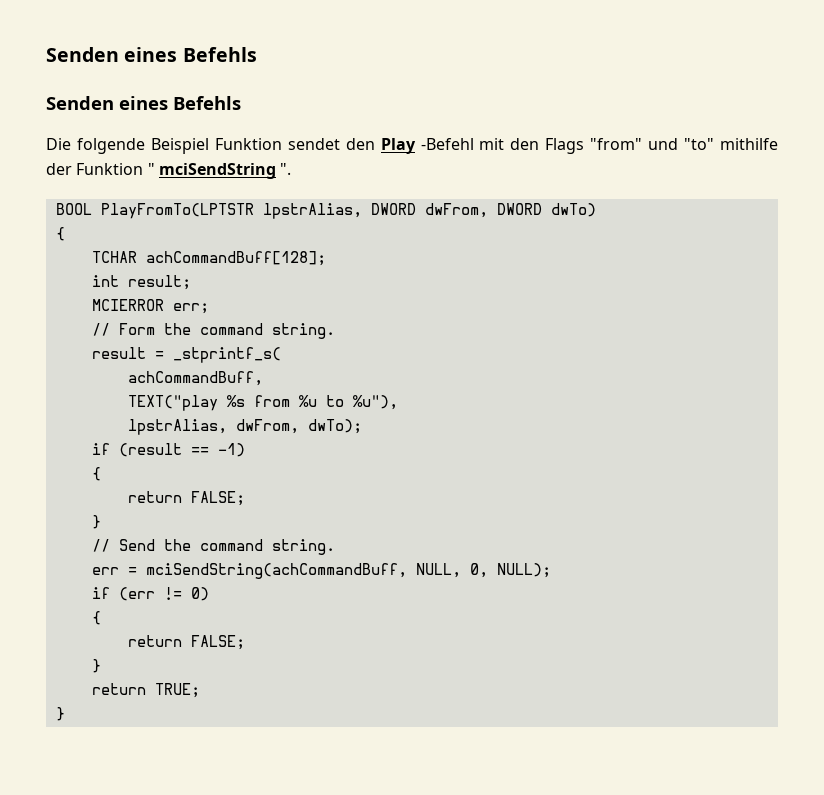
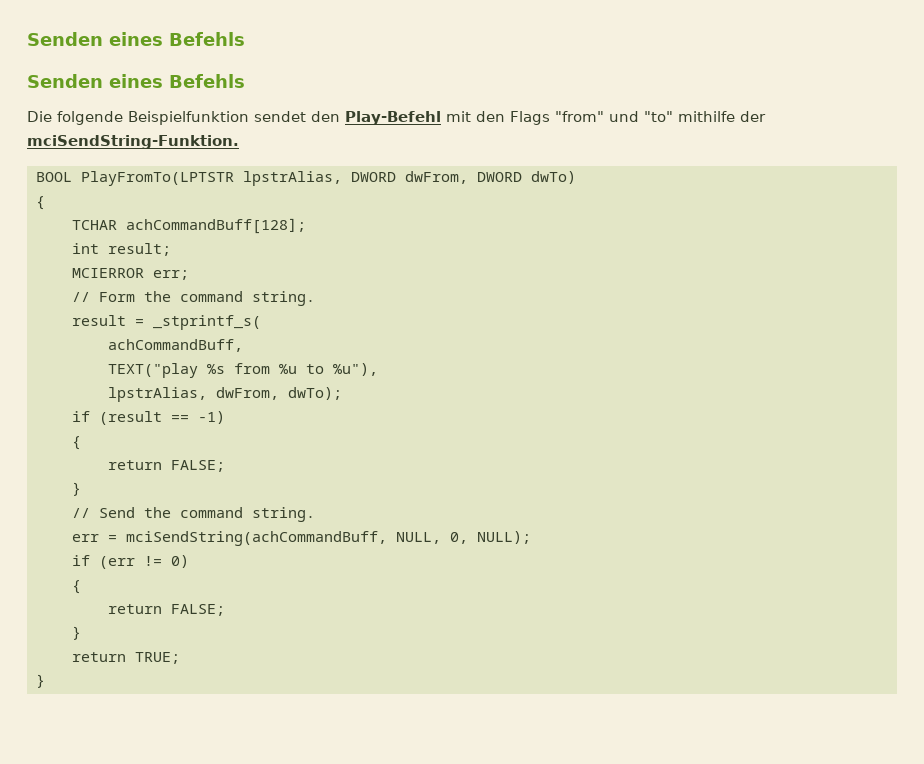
- Die folgende Beispiel Funktion sendet den Play -Befehl mit den Flags "from" und "to" mithilfe der Funktion " mciSendString ".
+ Die folgende Beispielfunktion sendet den Play-Befehl mit den Flags "from" und "to" mithilfe der mciSendString-Funktion.

